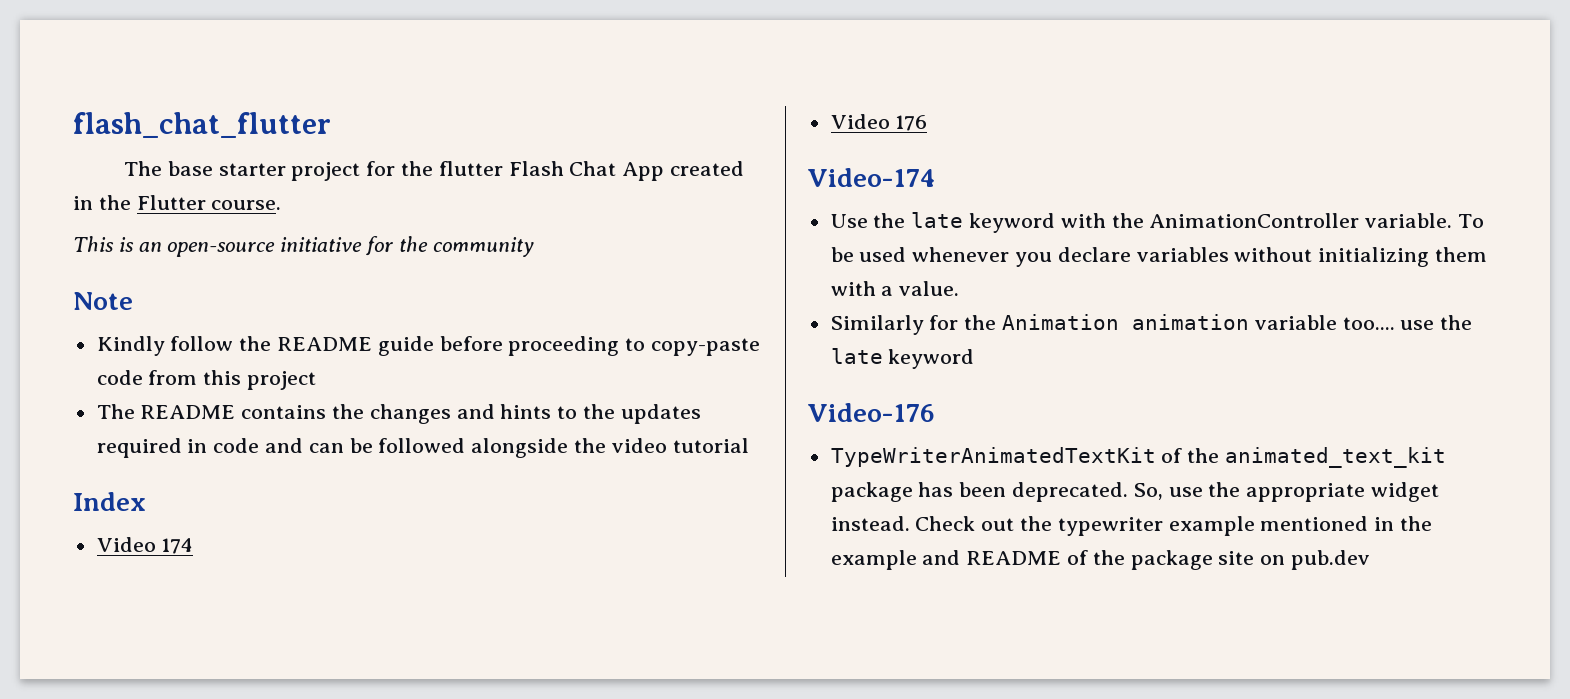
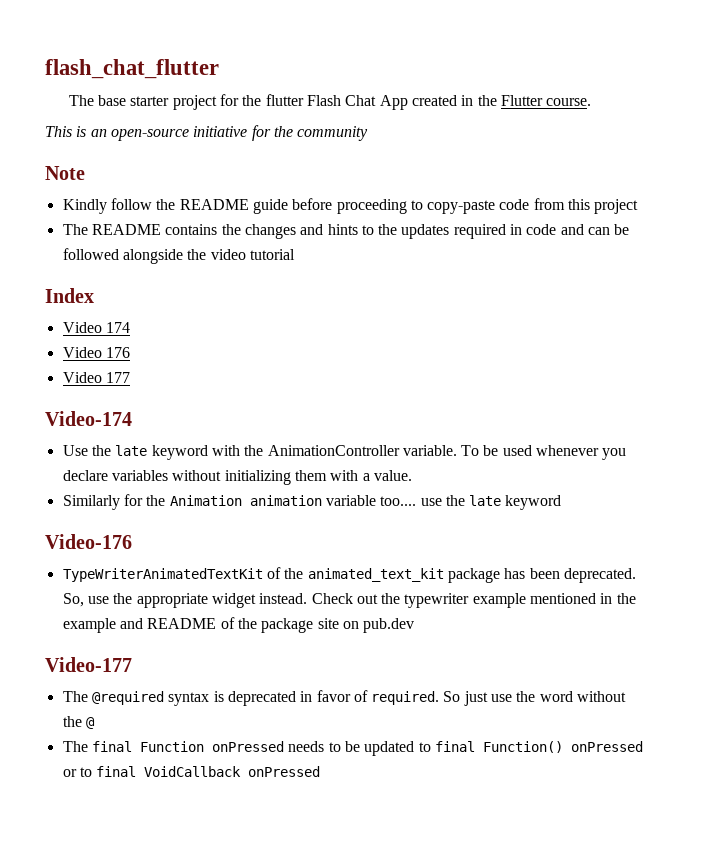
+ Video 177
+ Video-177
+ The @required syntax is deprecated in favor of required. So just use the word without the @
+ The final Function onPressed needs to be updated to final Function() onPressed or to final VoidCallback onPressed

